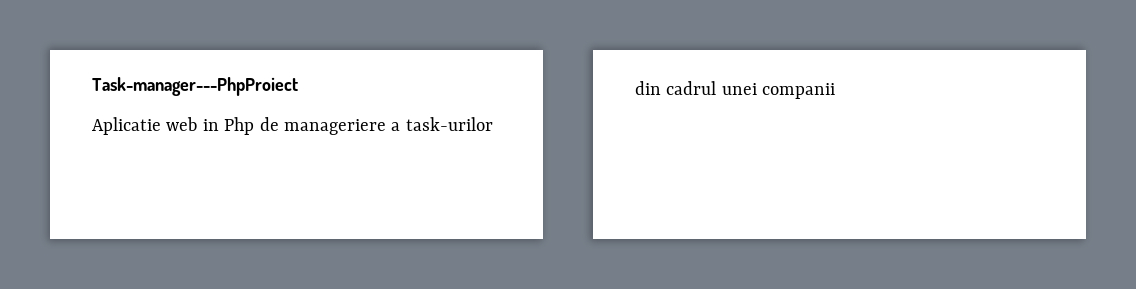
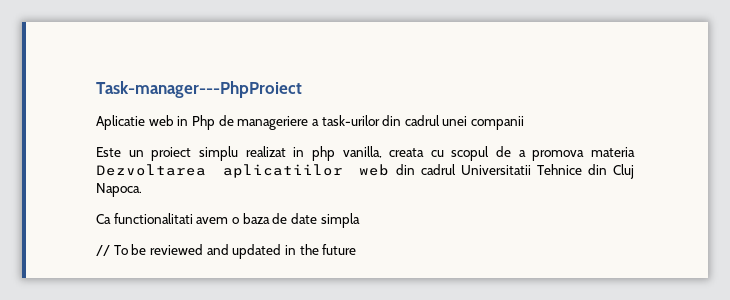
+ Este un proiect simplu realizat in php vanilla, creata cu scopul de a promova materia Dezvoltarea aplicatiilor web din cadrul Universitatii Tehnice din Cluj Napoca.
+ Ca functionalitati avem o baza de date simpla
+ // To be reviewed and updated in the future

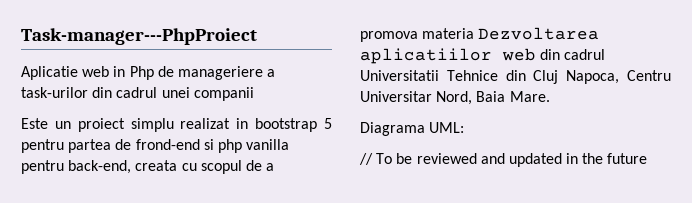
- Este un proiect simplu realizat in php vanilla, creata cu scopul de a promova materia Dezvoltarea aplicatiilor web din cadrul Universitatii Tehnice din Cluj Napoca.
- Ca functionalitati avem o baza de date simpla
+ Este un proiect simplu realizat in bootstrap 5 pentru partea de frond-end si php vanilla pentru back-end, creata cu scopul de a promova materia Dezvoltarea aplicatiilor web din cadrul Universitatii Tehnice din Cluj Napoca, Centru Universitar Nord, Baia Mare.
+ Diagrama UML:

